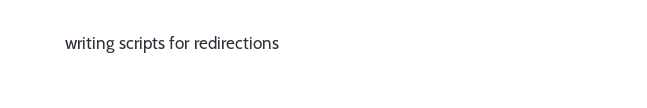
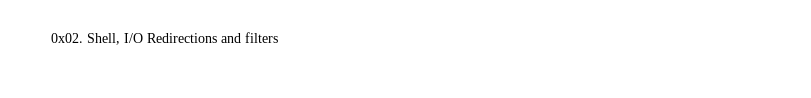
- writing scripts for redirections
+ 0x02. Shell, I/O Redirections and filters

